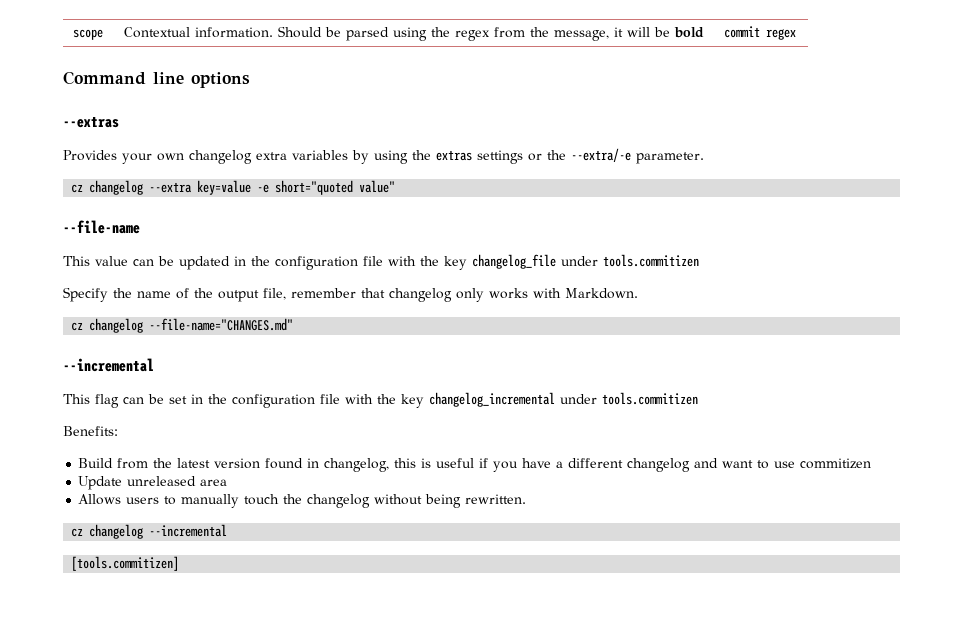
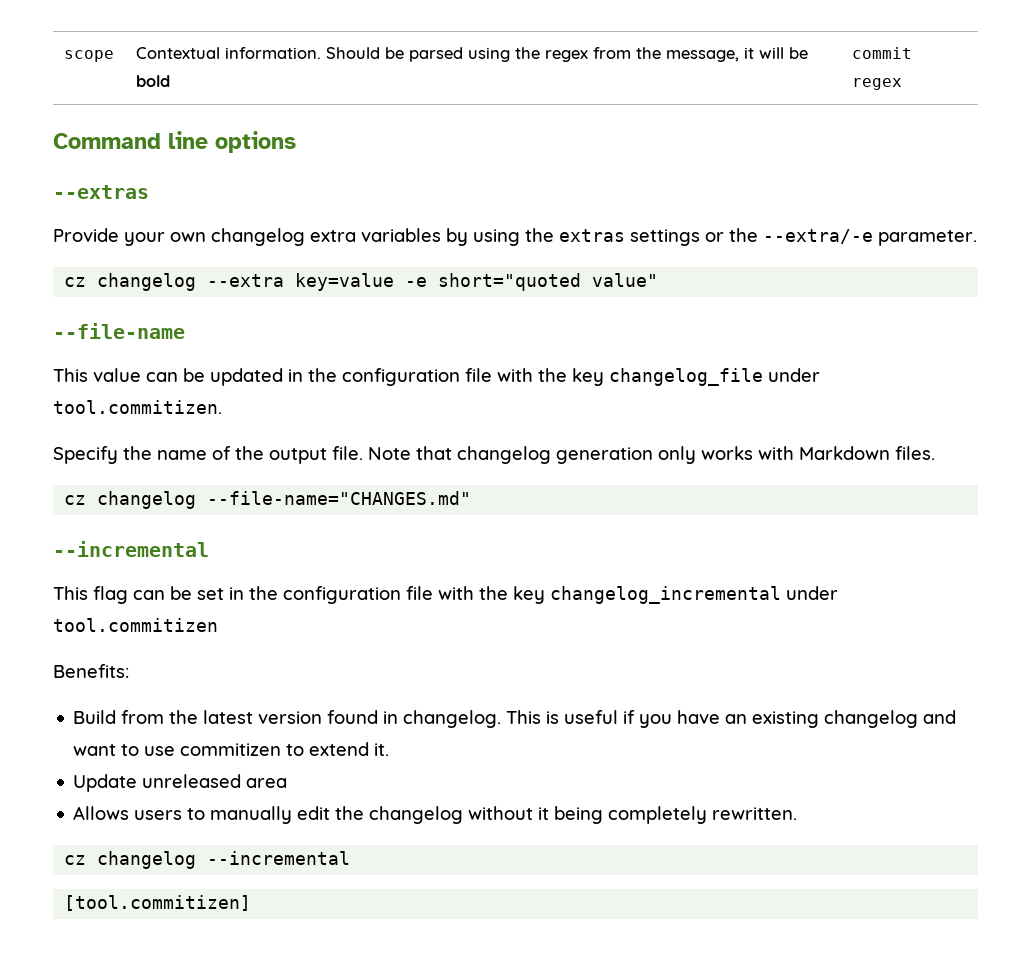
- Provides your own changelog extra variables by using the extras settings or the --extra/-e parameter.
+ Provide your own changelog extra variables by using the extras settings or the --extra/-e parameter.
- This value can be updated in the configuration file with the key changelog_file under tools.commitizen
+ This value can be updated in the configuration file with the key changelog_file under tool.commitizen.
- Specify the name of the output file, remember that changelog only works with Markdown.
+ Specify the name of the output file. Note that changelog generation only works with Markdown files.
- This flag can be set in the configuration file with the key changelog_incremental under tools.commitizen
+ This flag can be set in the configuration file with the key changelog_incremental under tool.commitizen
- Build from the latest version found in changelog, this is useful if you have a different changelog and want to use commitizen
+ Build from the latest version found in changelog. This is useful if you have an existing changelog and want to use commitizen to extend it.
- Allows users to manually touch the changelog without being rewritten.
+ Allows users to manually edit the changelog without it being completely rewritten.
- [tools.commitizen]
+ [tool.commitizen]

